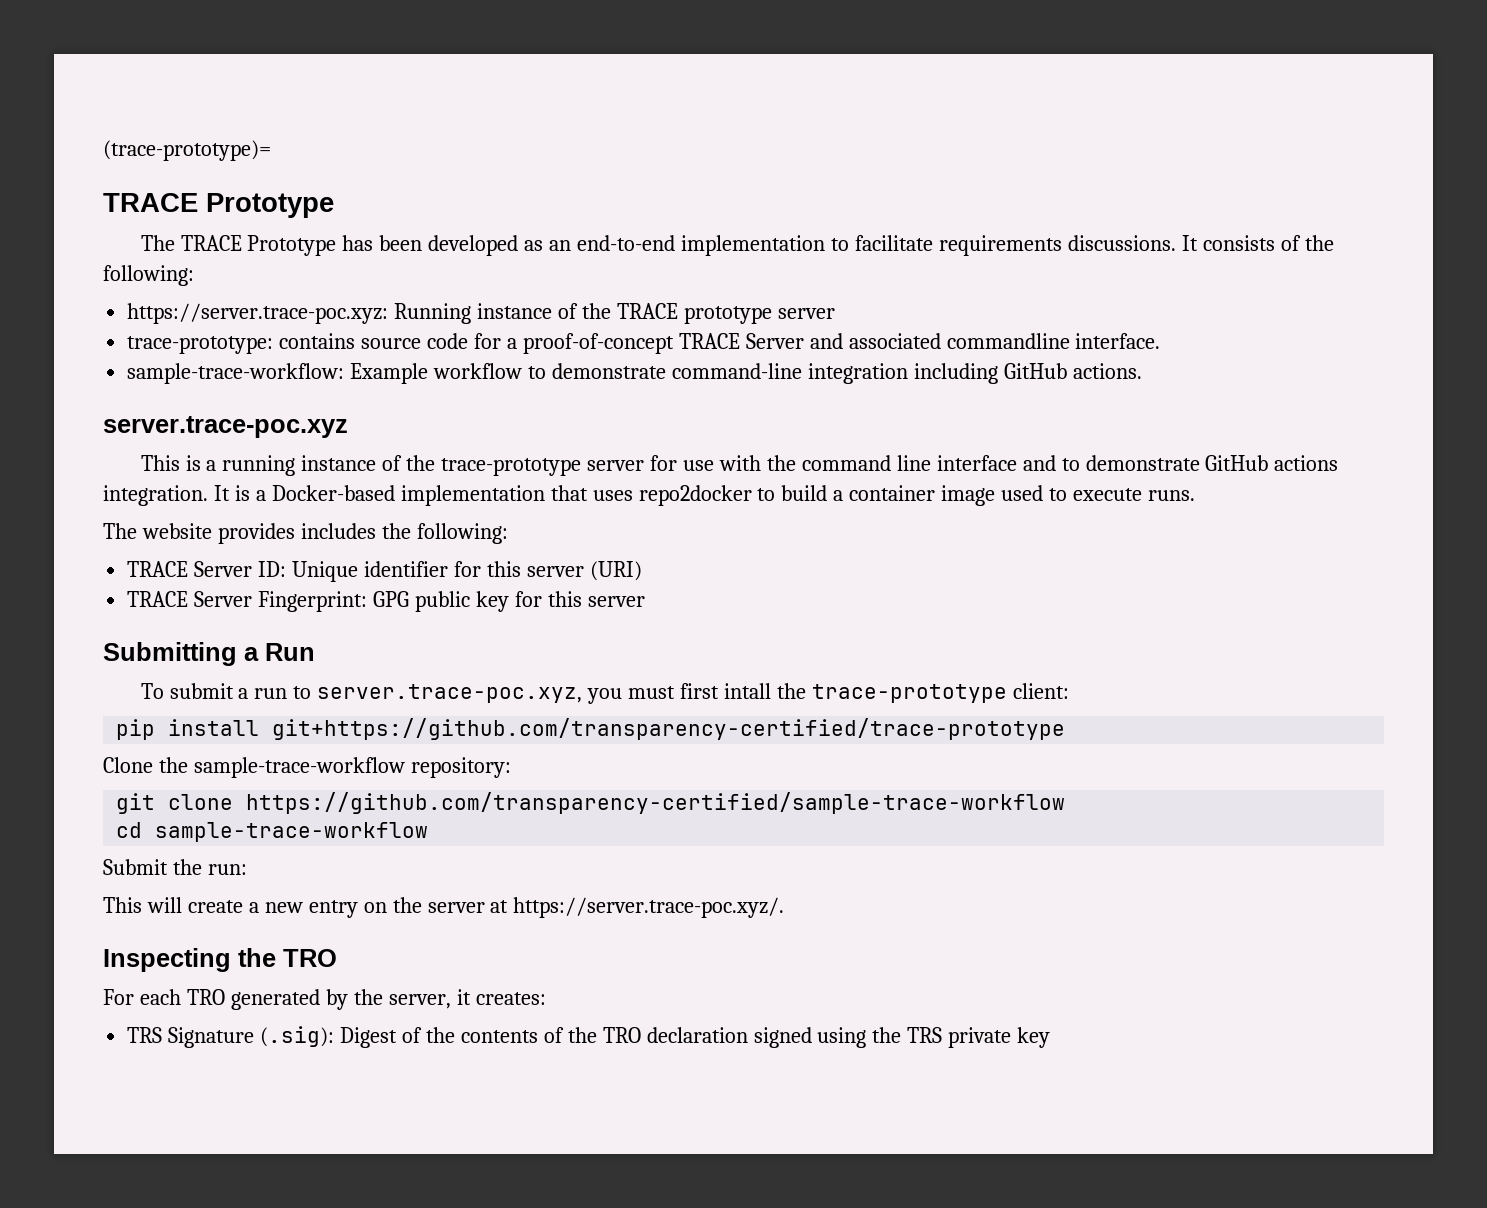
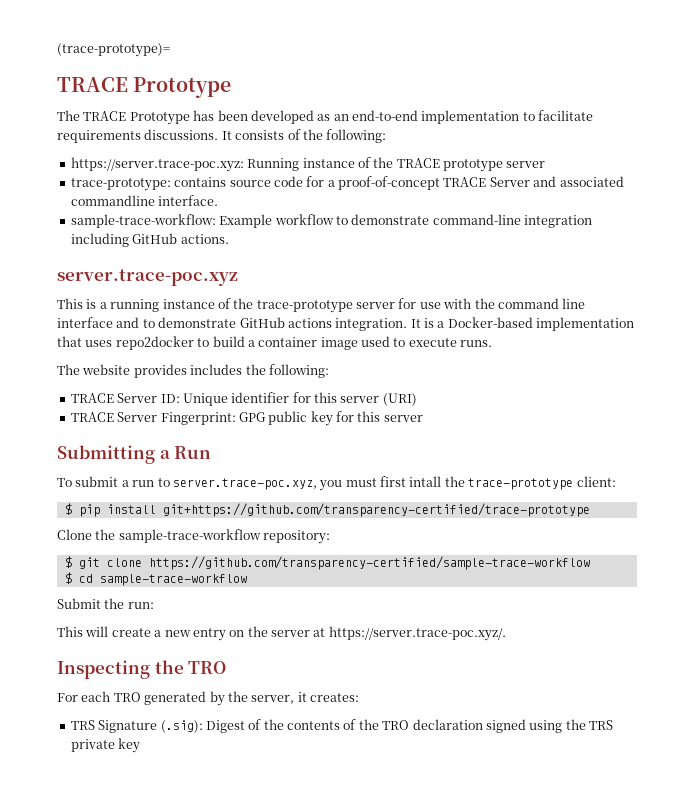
- pip install git+https://github.com/transparency-certified/trace-prototype
+ $ pip install git+https://github.com/transparency-certified/trace-prototype
- git clone https://github.com/transparency-certified/sample-trace-workflow
+ $ git clone https://github.com/transparency-certified/sample-trace-workflow
- cd sample-trace-workflow
+ $ cd sample-trace-workflow

